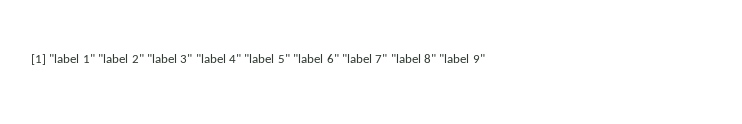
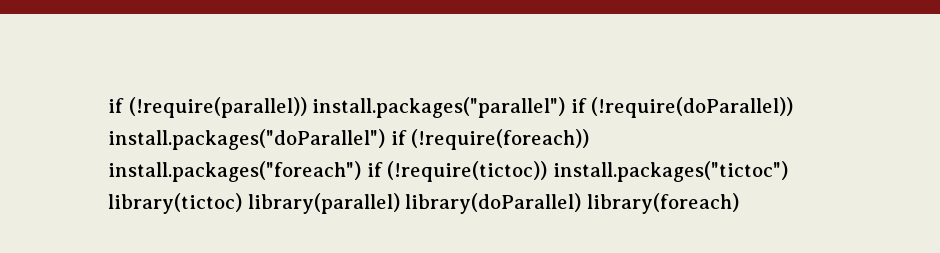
- [1] "label 1" "label 2" "label 3" "label 4" "label 5" "label 6" "label 7" "label 8" "label 9"
+ if (!require(parallel)) install.packages("parallel") if (!require(doParallel)) install.packages("doParallel") if (!require(foreach)) install.packages("foreach") if (!require(tictoc)) install.packages("tictoc") library(tictoc) library(parallel) library(doParallel) library(foreach)

